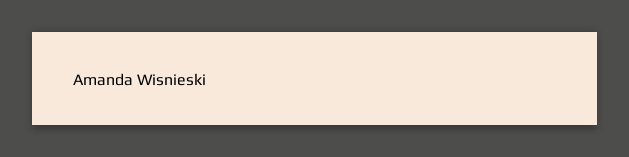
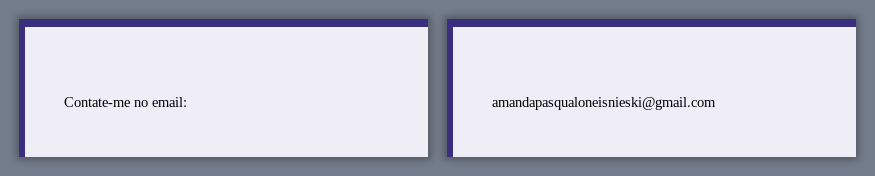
- Amanda Wisnieski
+ Contate-me no email: amandapasqualoneisnieski@gmail.com

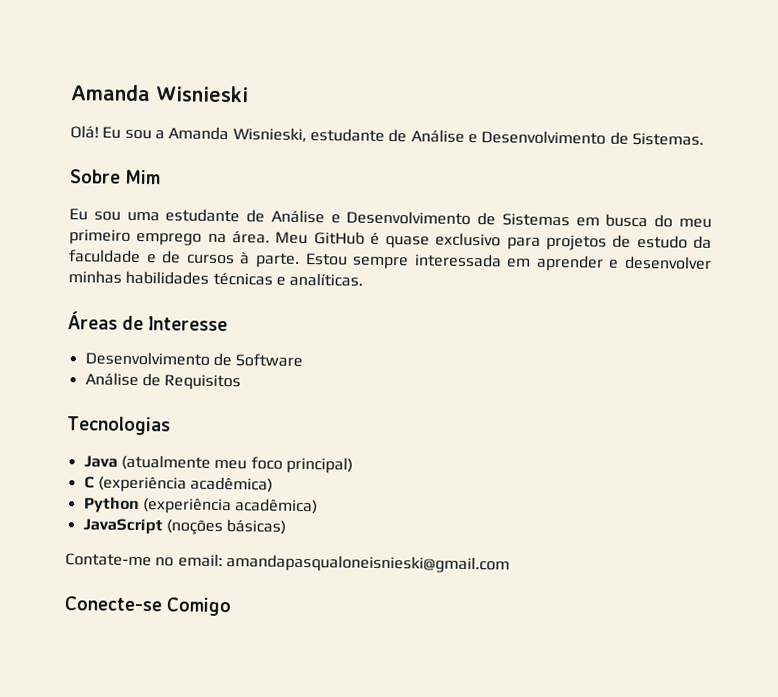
+ Amanda Wisnieski
+ Olá! Eu sou a Amanda Wisnieski, estudante de Análise e Desenvolvimento de Sistemas.
+ Sobre Mim
+ Eu sou uma estudante de Análise e Desenvolvimento de Sistemas em busca do meu primeiro emprego na área. Meu GitHub é quase exclusivo para projetos de estudo da faculdade e de cursos à parte. Estou sempre interessada em aprender e desenvolver minhas habilidades técnicas e analíticas.
+ Áreas de Interesse
+ Desenvolvimento de Software
+ Análise de Requisitos
+ Tecnologias
+ Java (atualmente meu foco principal)
+ C (experiência acadêmica)
+ Python (experiência acadêmica)
+ JavaScript (noções básicas)
+ Conecte-se Comigo

